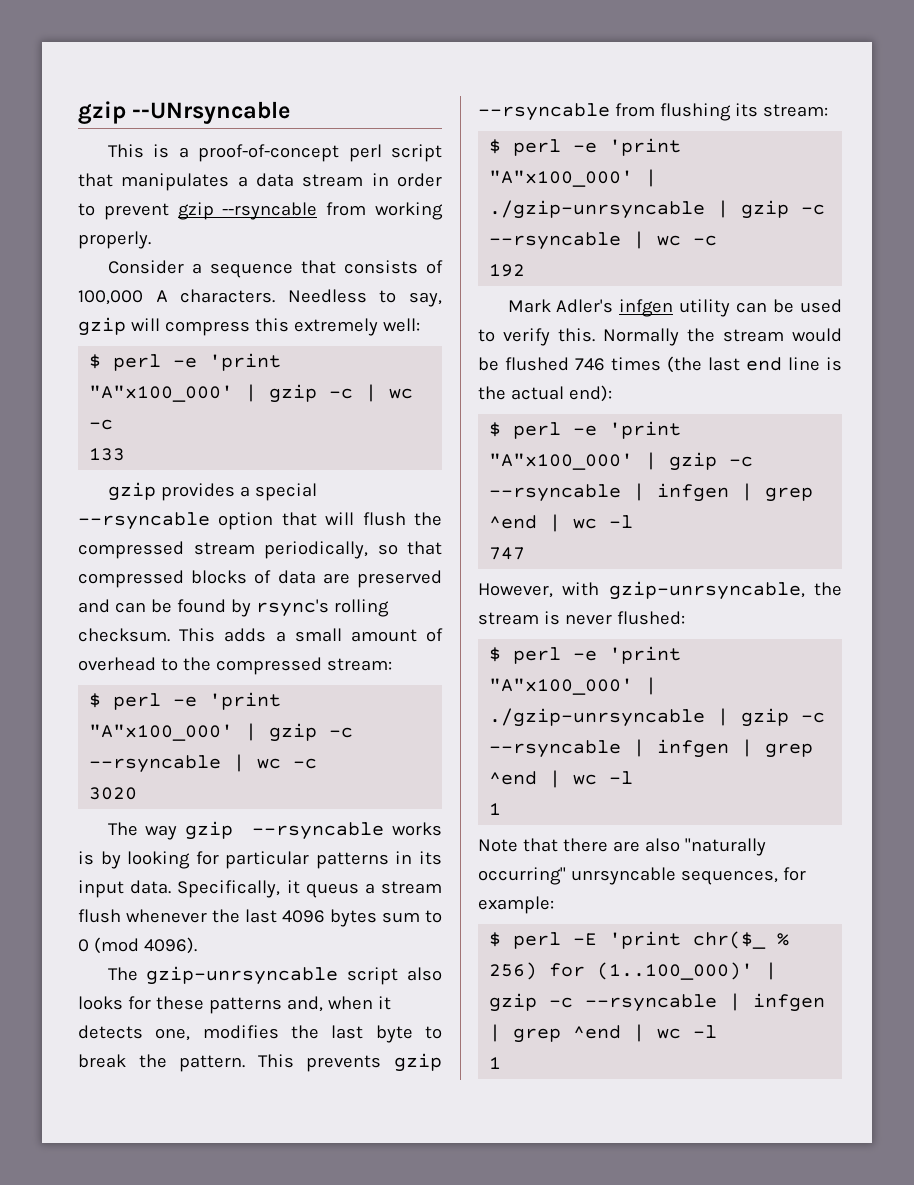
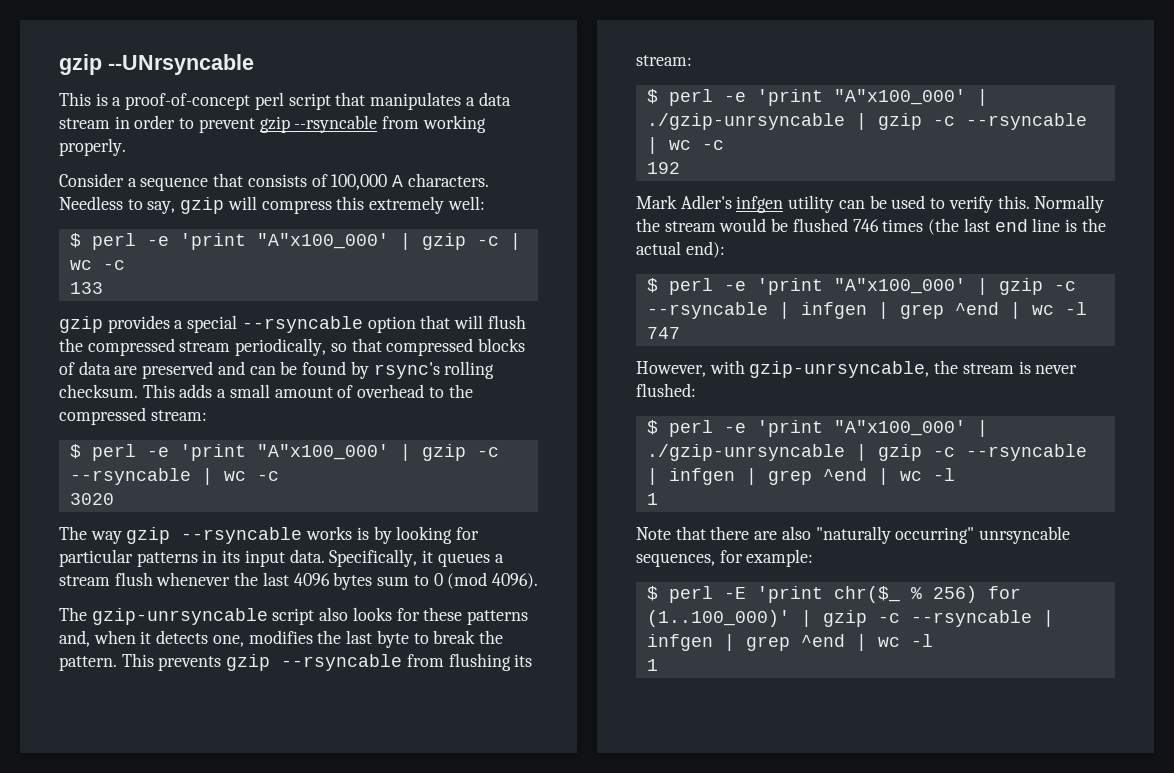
- Specifically, it queus a stream flush whenever the last 4096 bytes sum to 0 (mod 4096).
+ Specifically, it queues a stream flush whenever the last 4096 bytes sum to 0 (mod 4096).

